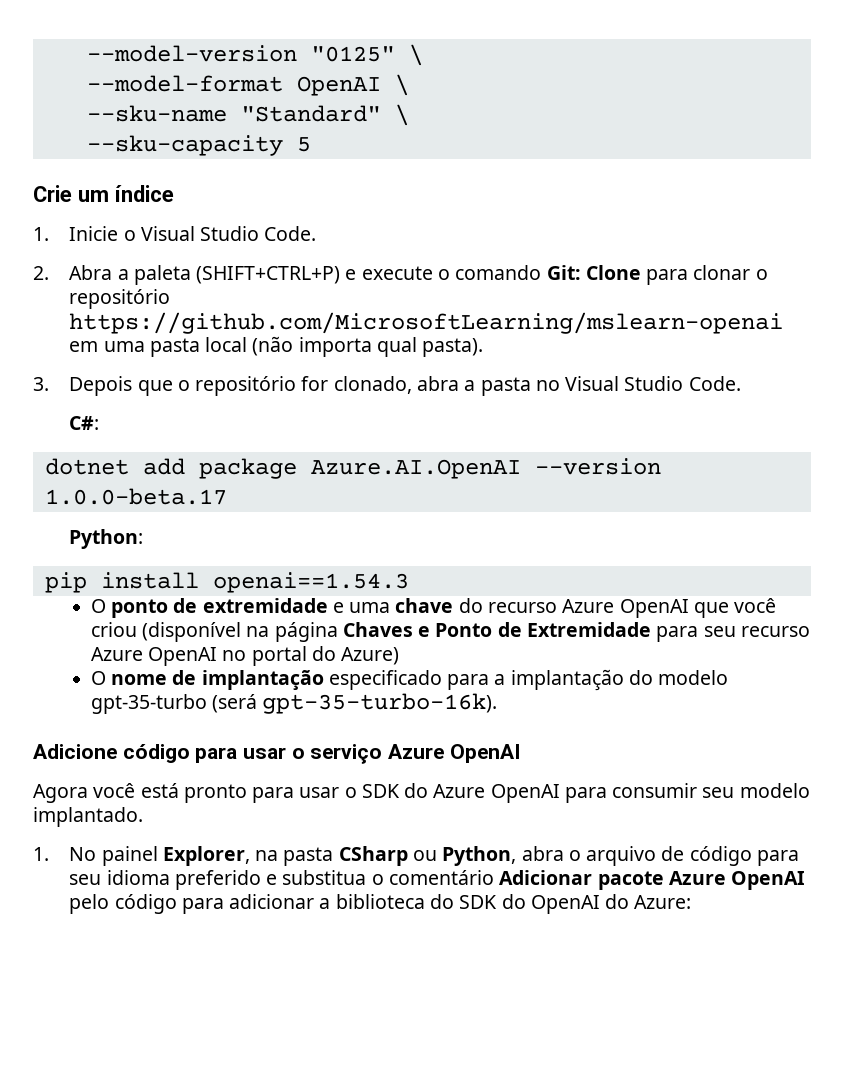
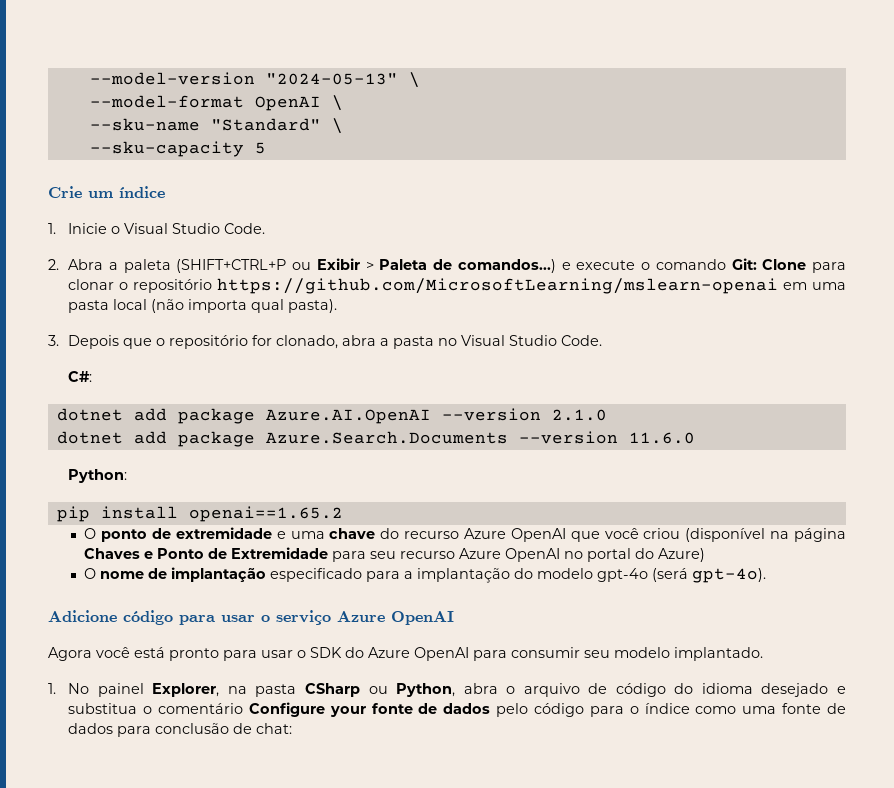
- --model-version "0125" \
+ --model-version "2024-05-13" \
- 2. Abra a paleta (SHIFT+CTRL+P) e execute o comando Git: Clone para clonar o repositório https://github.com/MicrosoftLearning/mslearn-openai em uma pasta local (não importa qual pasta).
+ 2. Abra a paleta (SHIFT+CTRL+P ou Exibir > Paleta de comandos...) e execute o comando Git: Clone para clonar o repositório https://github.com/MicrosoftLearning/mslearn-openai em uma pasta local (não importa qual pasta).
- dotnet add package Azure.AI.OpenAI --version 1.0.0-beta.17
+ dotnet add package Azure.AI.OpenAI --version 2.1.0
+ dotnet add package Azure.Search.Documents --version 11.6.0
- pip install openai==1.54.3
+ pip install openai==1.65.2
- O nome de implantação especificado para a implantação do modelo gpt-35-turbo (será gpt-35-turbo-16k).
+ O nome de implantação especificado para a implantação do modelo gpt-4o (será gpt-4o).
- 1. No painel Explorer, na pasta CSharp ou Python, abra o arquivo de código para seu idioma preferido e substitua o comentário Adicionar pacote Azure OpenAI pelo código para adicionar a biblioteca do SDK do OpenAI do Azure:
+ 1. No painel Explorer, na pasta CSharp ou Python, abra o arquivo de código do idioma desejado e substitua o comentário Configure your fonte de dados pelo código para o índice como uma fonte de dados para conclusão de chat:

